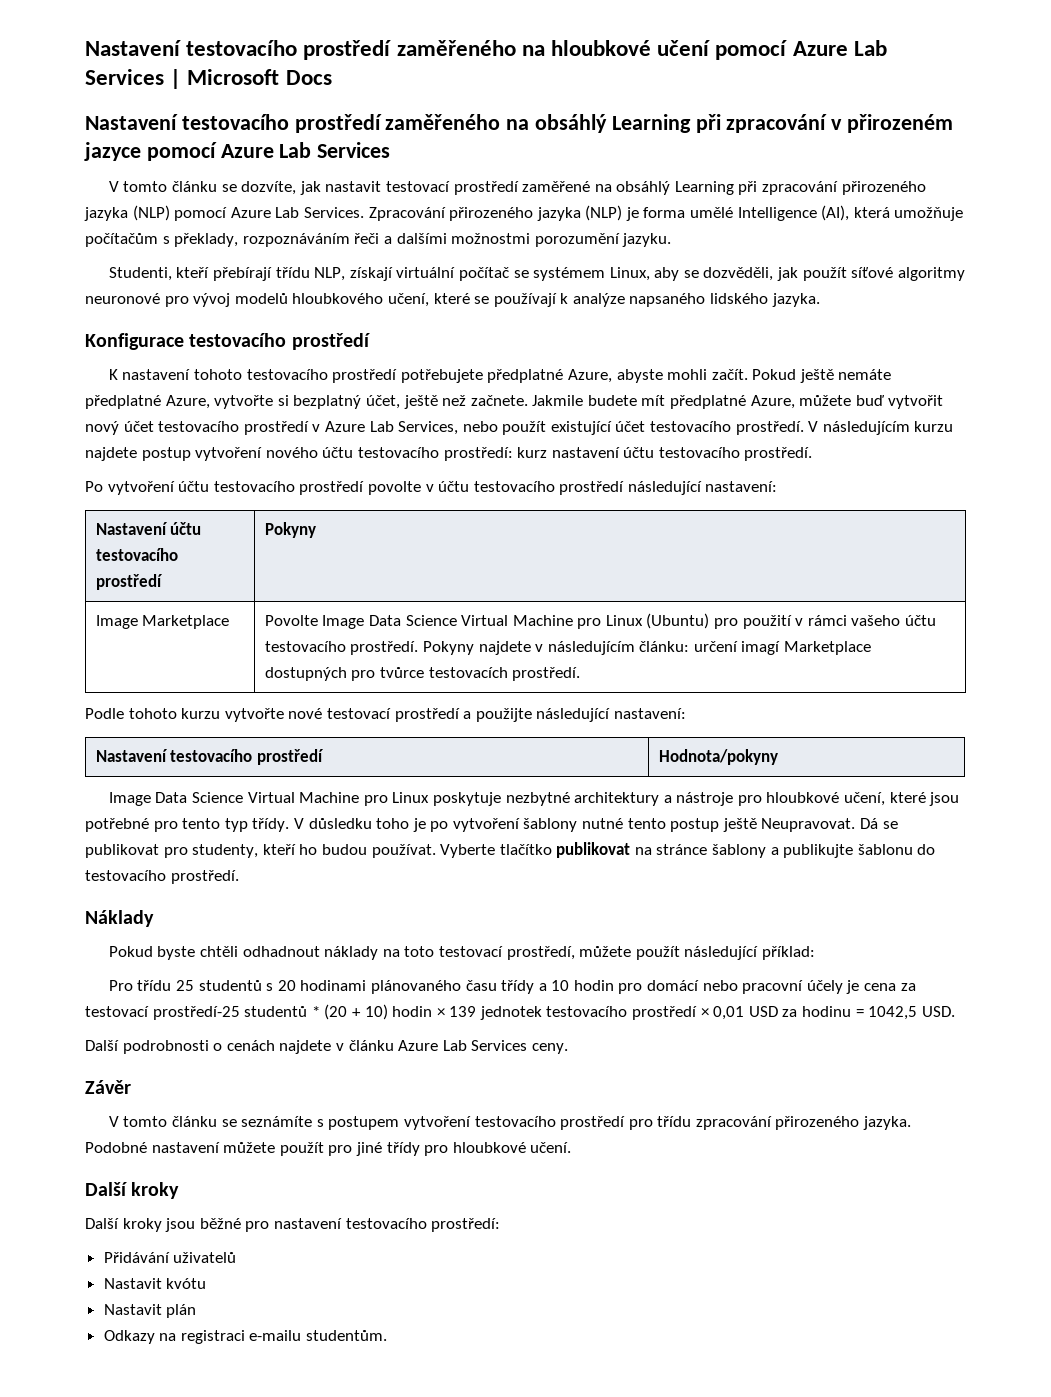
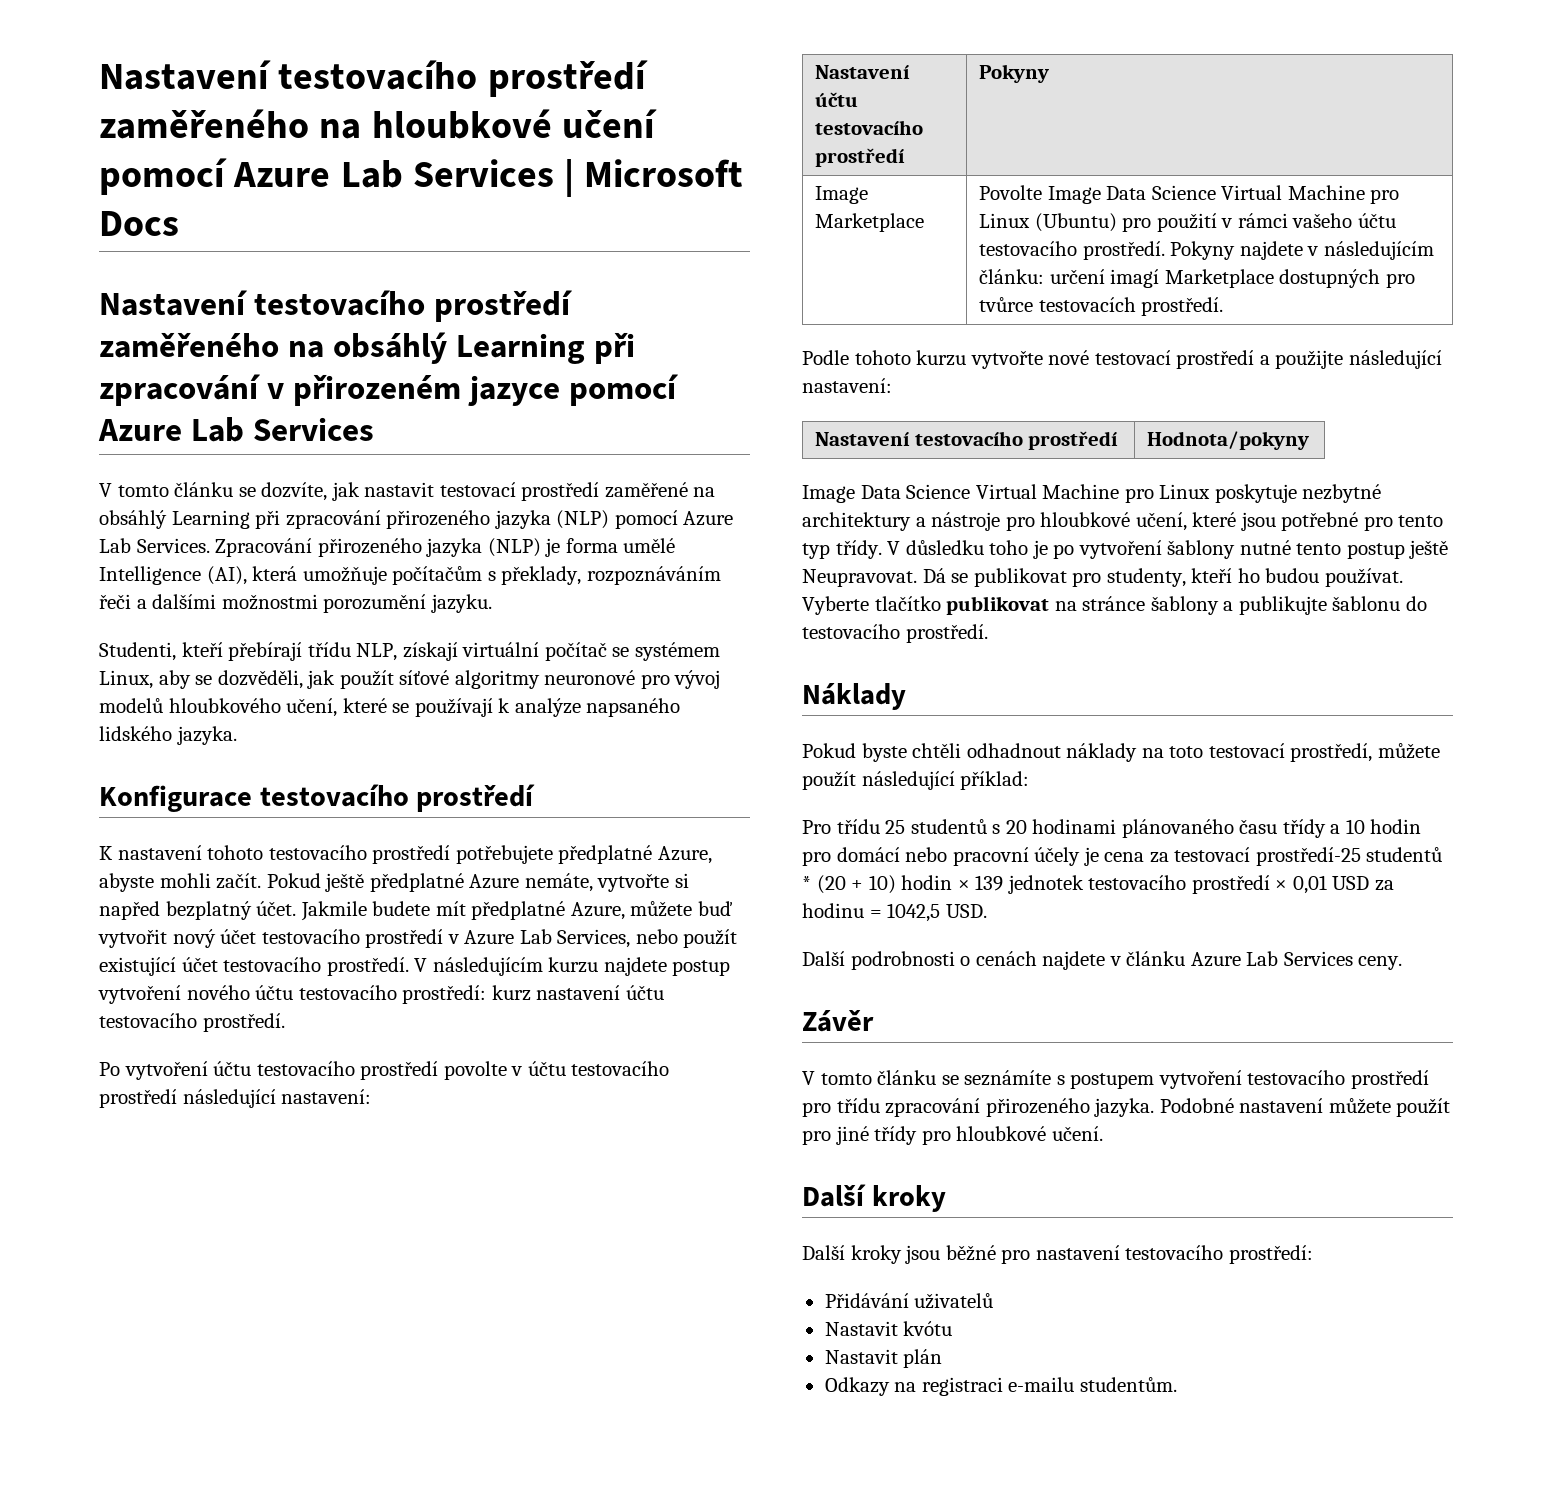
- Pokud ještě nemáte předplatné Azure, vytvořte si bezplatný účet, ještě než začnete.
+ Pokud ještě předplatné Azure nemáte, vytvořte si napřed bezplatný účet.

